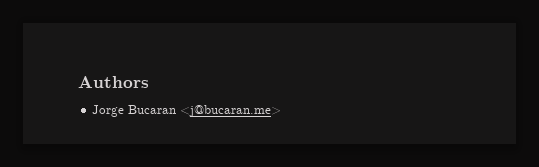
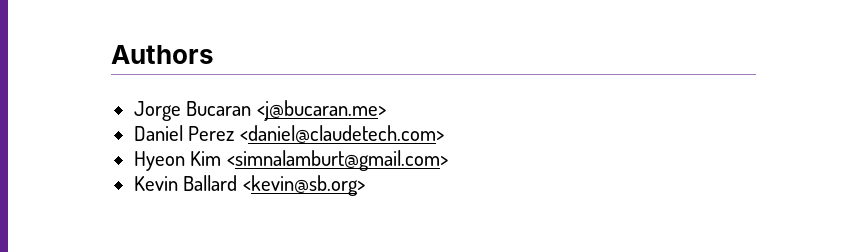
+ Daniel Perez <daniel@claudetech.com>
+ Hyeon Kim <simnalamburt@gmail.com>
+ Kevin Ballard <kevin@sb.org>

